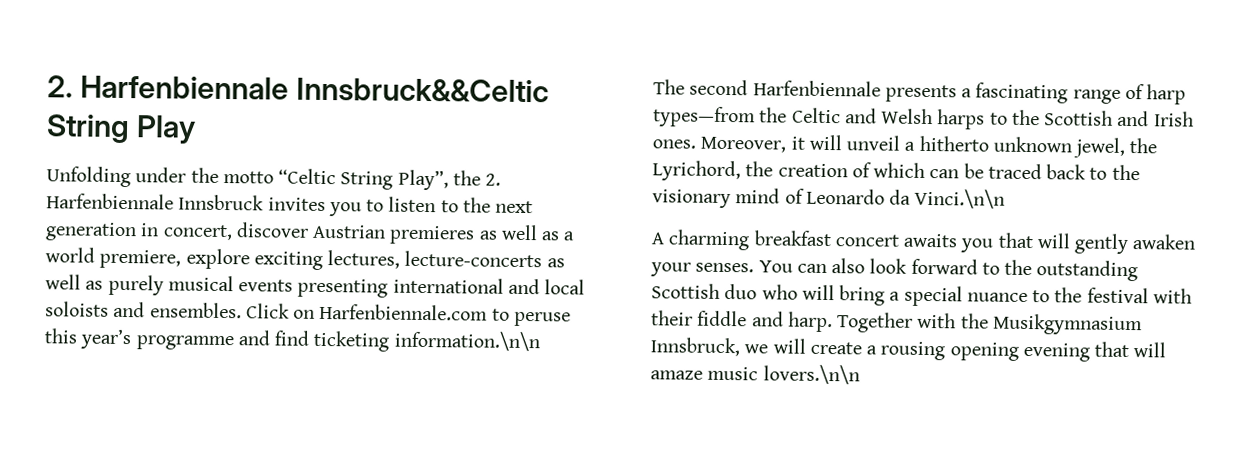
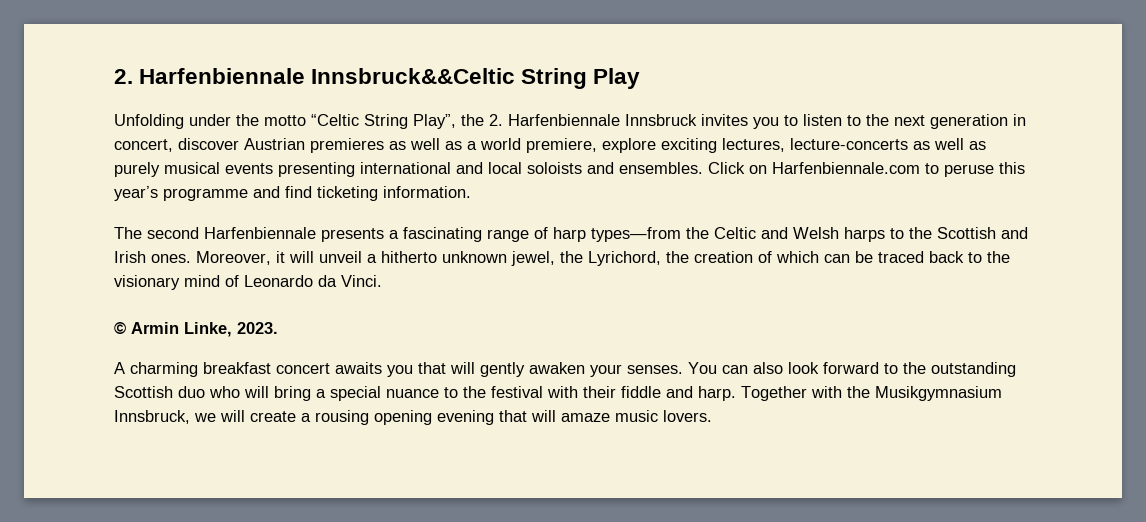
- Click on Harfenbiennale.com to peruse this year’s programme and find ticketing information.\n\n
+ Click on Harfenbiennale.com to peruse this year’s programme and find ticketing information.
- Moreover, it will unveil a hitherto unknown jewel, the Lyrichord, the creation of which can be traced back to the visionary mind of Leonardo da Vinci.\n\n
+ Moreover, it will unveil a hitherto unknown jewel, the Lyrichord, the creation of which can be traced back to the visionary mind of Leonardo da Vinci.
+ © Armin Linke, 2023.
- Together with the Musikgymnasium Innsbruck, we will create a rousing opening evening that will amaze music lovers.\n\n
+ Together with the Musikgymnasium Innsbruck, we will create a rousing opening evening that will amaze music lovers.

